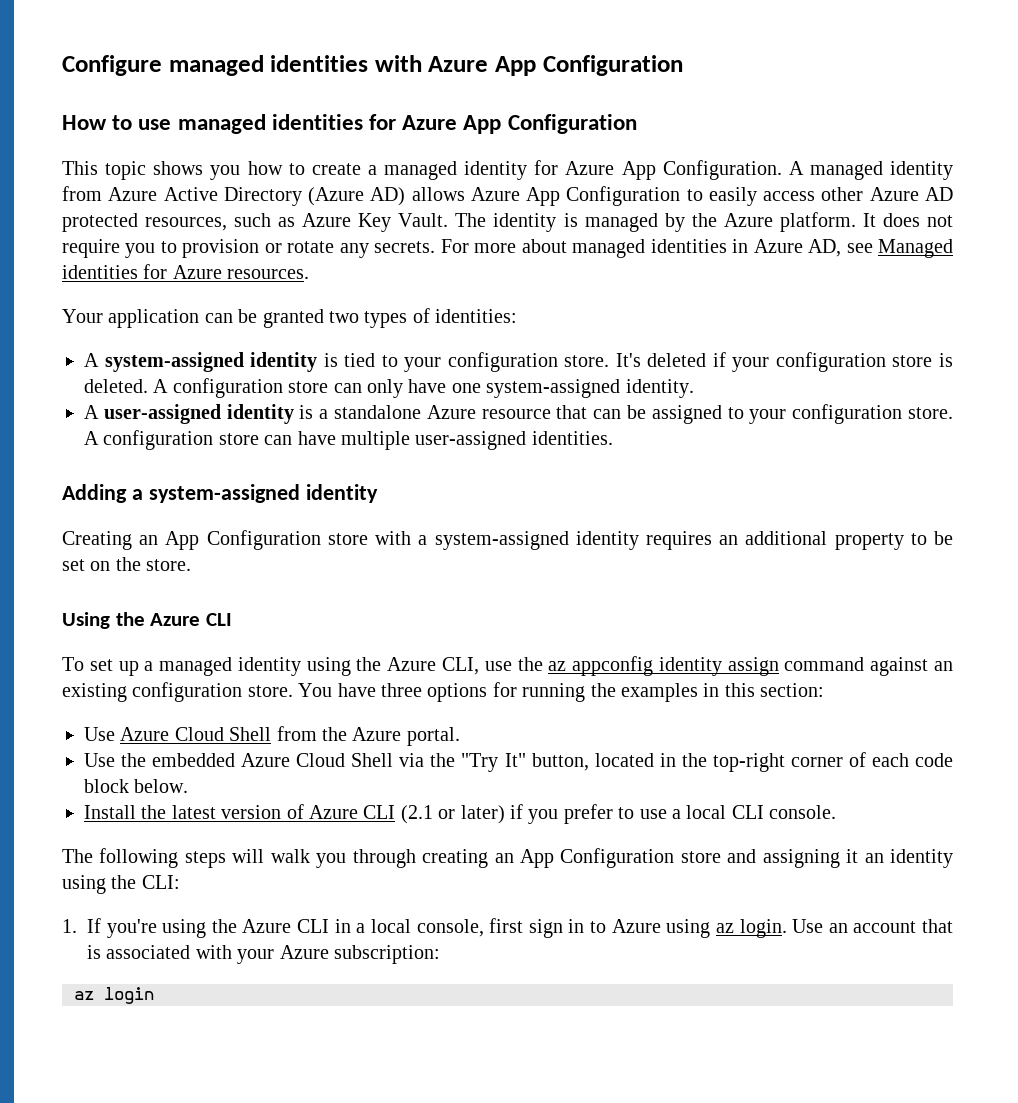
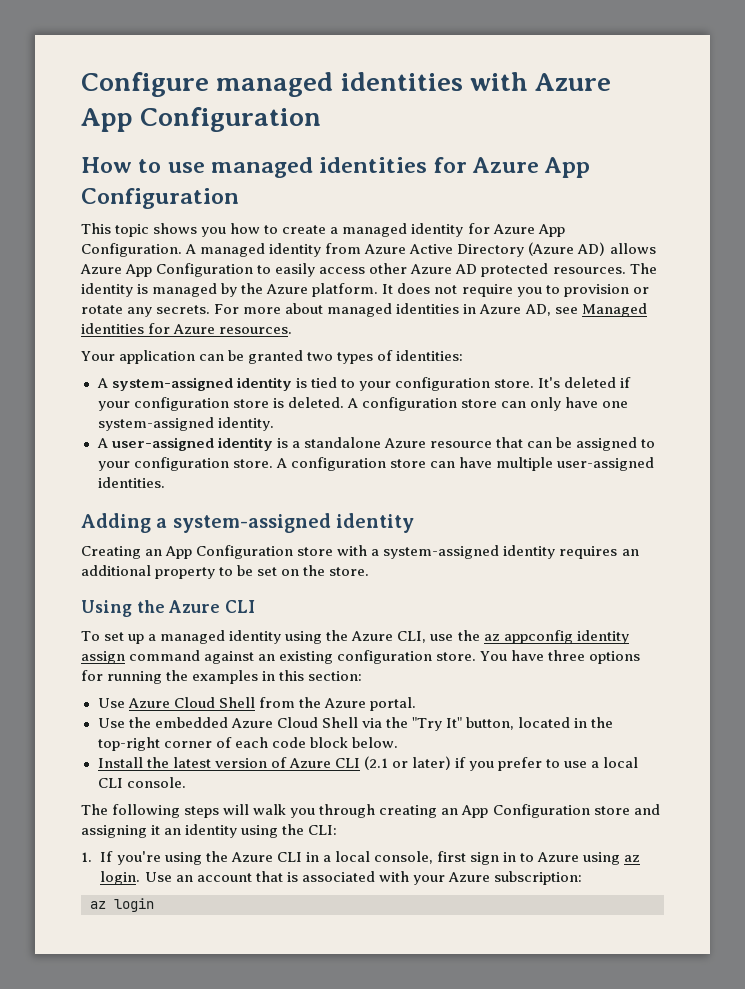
- A managed identity from Azure Active Directory (Azure AD) allows Azure App Configuration to easily access other Azure AD protected resources, such as Azure Key Vault.
+ A managed identity from Azure Active Directory (Azure AD) allows Azure App Configuration to easily access other Azure AD protected resources.

